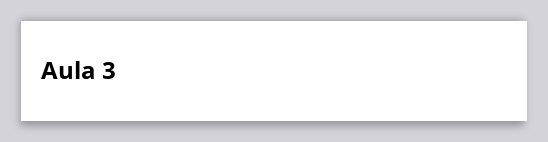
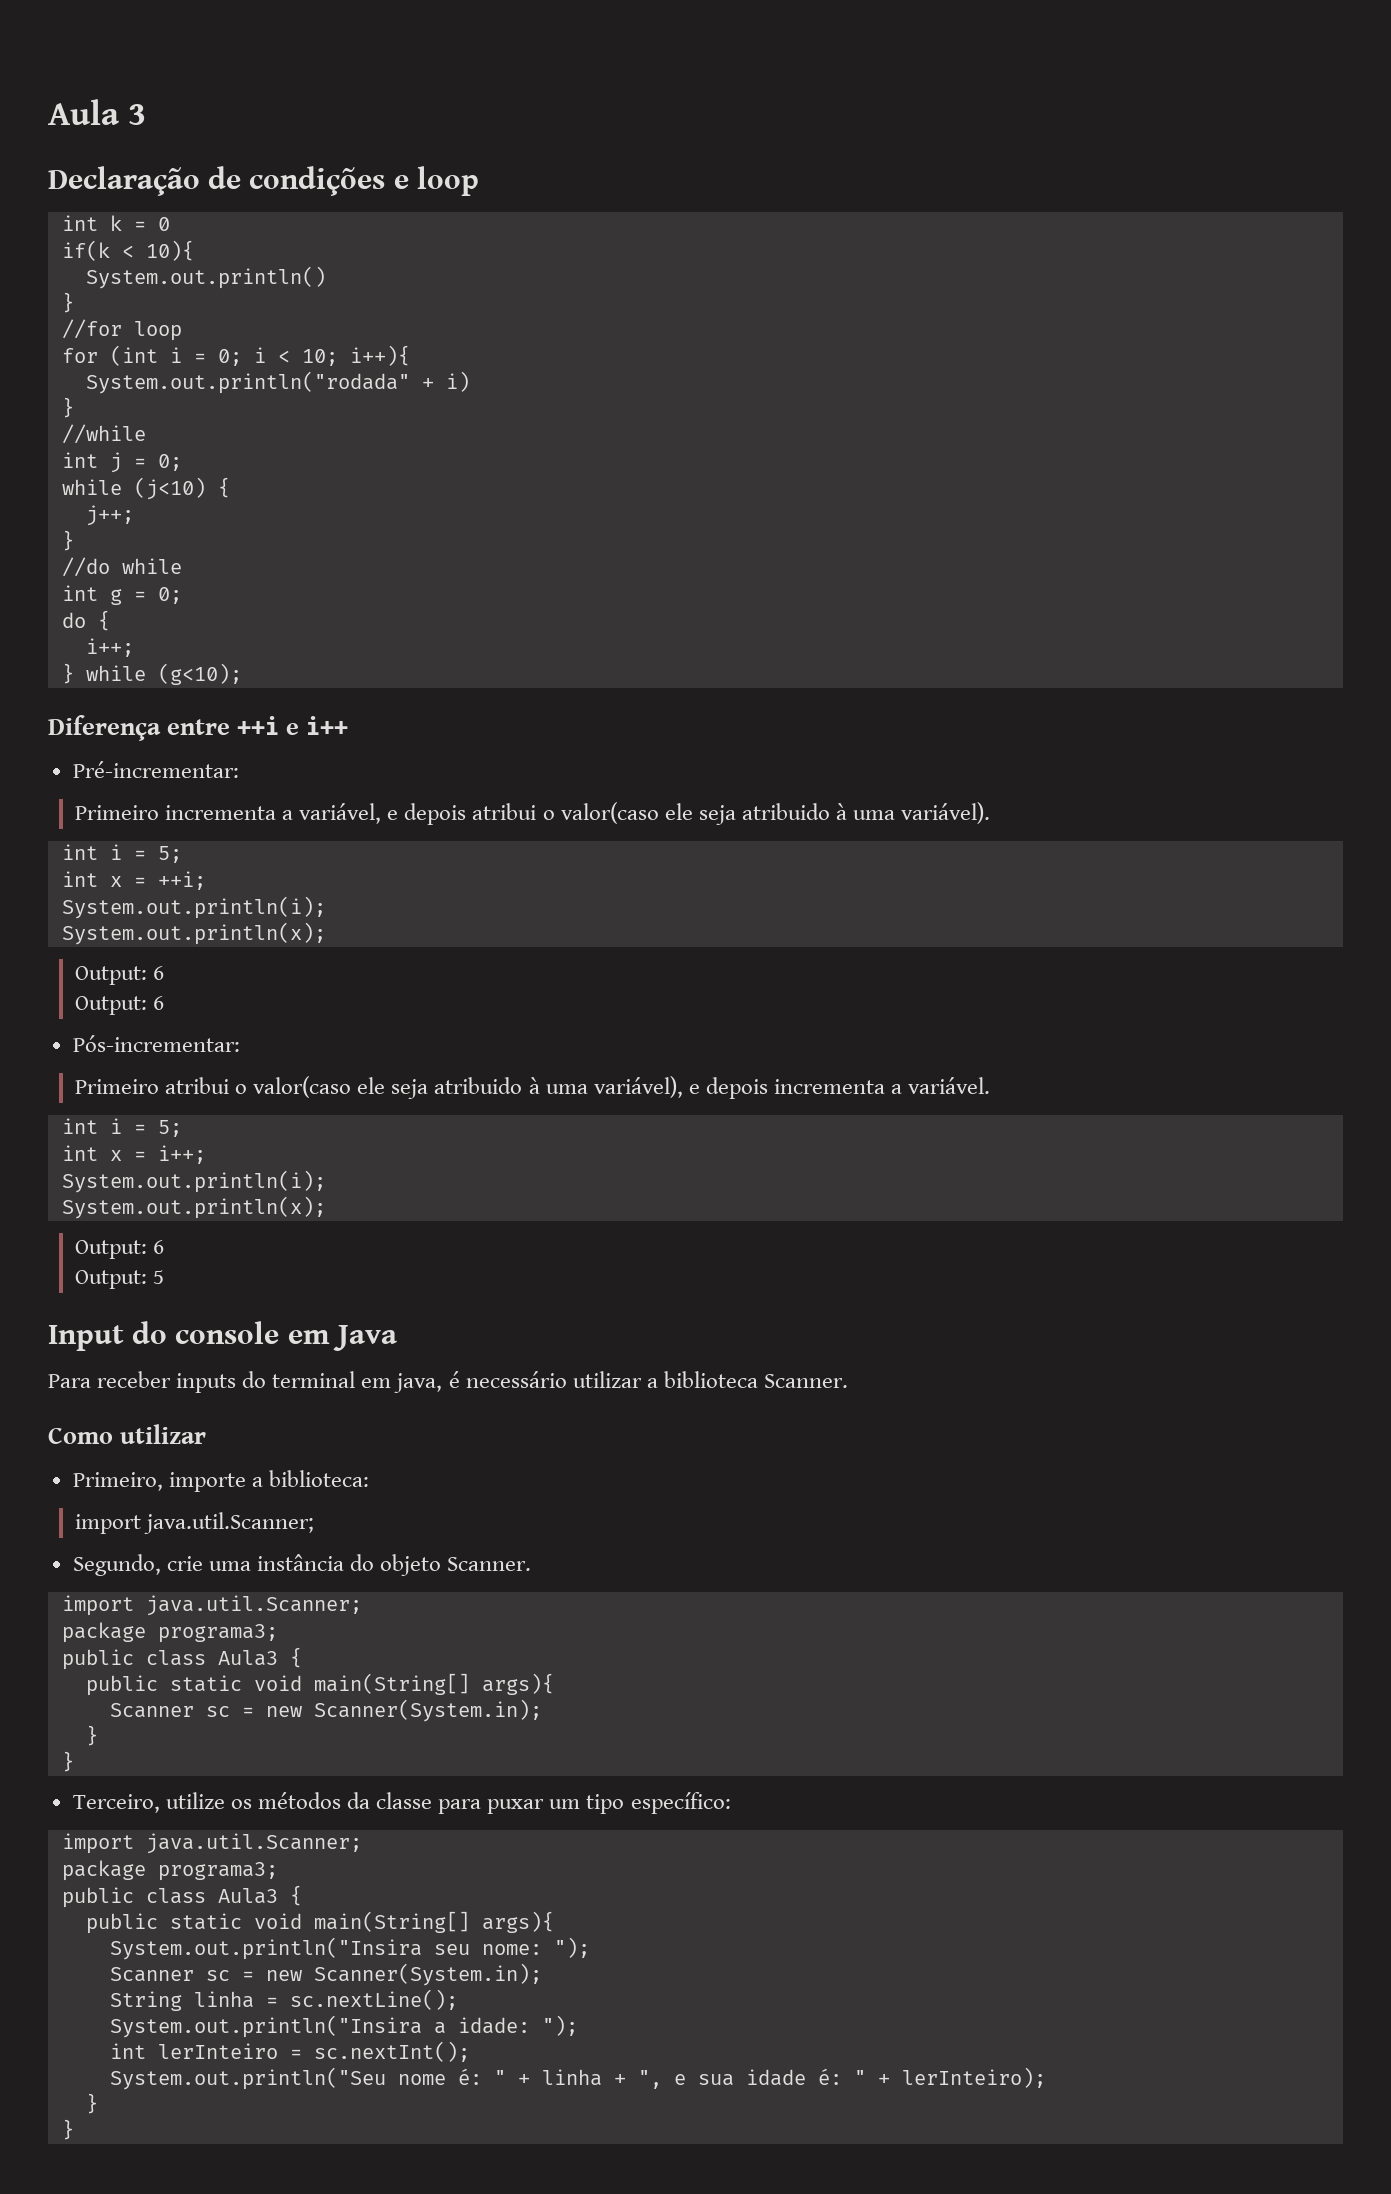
+ Declaração de condições e loop
+ int k = 0
+ if(k < 10){
+ System.out.println()
+ }
+ //for loop
+ for (int i = 0; i < 10; i++){
+ System.out.println("rodada" + i)
+ }
+ //while
+ int j = 0;
+ while (j<10) {
+ j++;
+ }
+ //do while
+ int g = 0;
+ do {
+ i++;
+ } while (g<10);
+ Diferença entre ++i e i++
+ Pré-incrementar:
+ Primeiro incrementa a variável, e depois atribui o valor(caso ele seja atribuido à uma variável).
+ int i = 5;
+ int x = ++i;
+ System.out.println(i);
+ System.out.println(x);
+ Output: 6
+ Output: 6
+ Pós-incrementar:
+ Primeiro atribui o valor(caso ele seja atribuido à uma variável), e depois incrementa a variável.
+ int i = 5;
+ int x = i++;
+ System.out.println(i);
+ System.out.println(x);
+ Output: 6
+ Output: 5
+ Input do console em Java
+ Para receber inputs do terminal em java, é necessário utilizar a biblioteca Scanner.
+ Como utilizar
+ Primeiro, importe a biblioteca:
+ import java.util.Scanner;
+ Segundo, crie uma instância do objeto Scanner.
+ import java.util.Scanner;
+ package programa3;
+ public class Aula3 {
+ public static void main(String[] args){
+ Scanner sc = new Scanner(System.in);
+ }
+ }
+ Terceiro, utilize os métodos da classe para puxar um tipo específico:
+ import java.util.Scanner;
+ package programa3;
+ public class Aula3 {
+ public static void main(String[] args){
+ System.out.println("Insira seu nome: ");
+ Scanner sc = new Scanner(System.in);
+ String linha = sc.nextLine();
+ System.out.println("Insira a idade: ");
+ int lerInteiro = sc.nextInt();
+ System.out.println("Seu nome é: " + linha + ", e sua idade é: " + lerInteiro);
+ }
+ }

